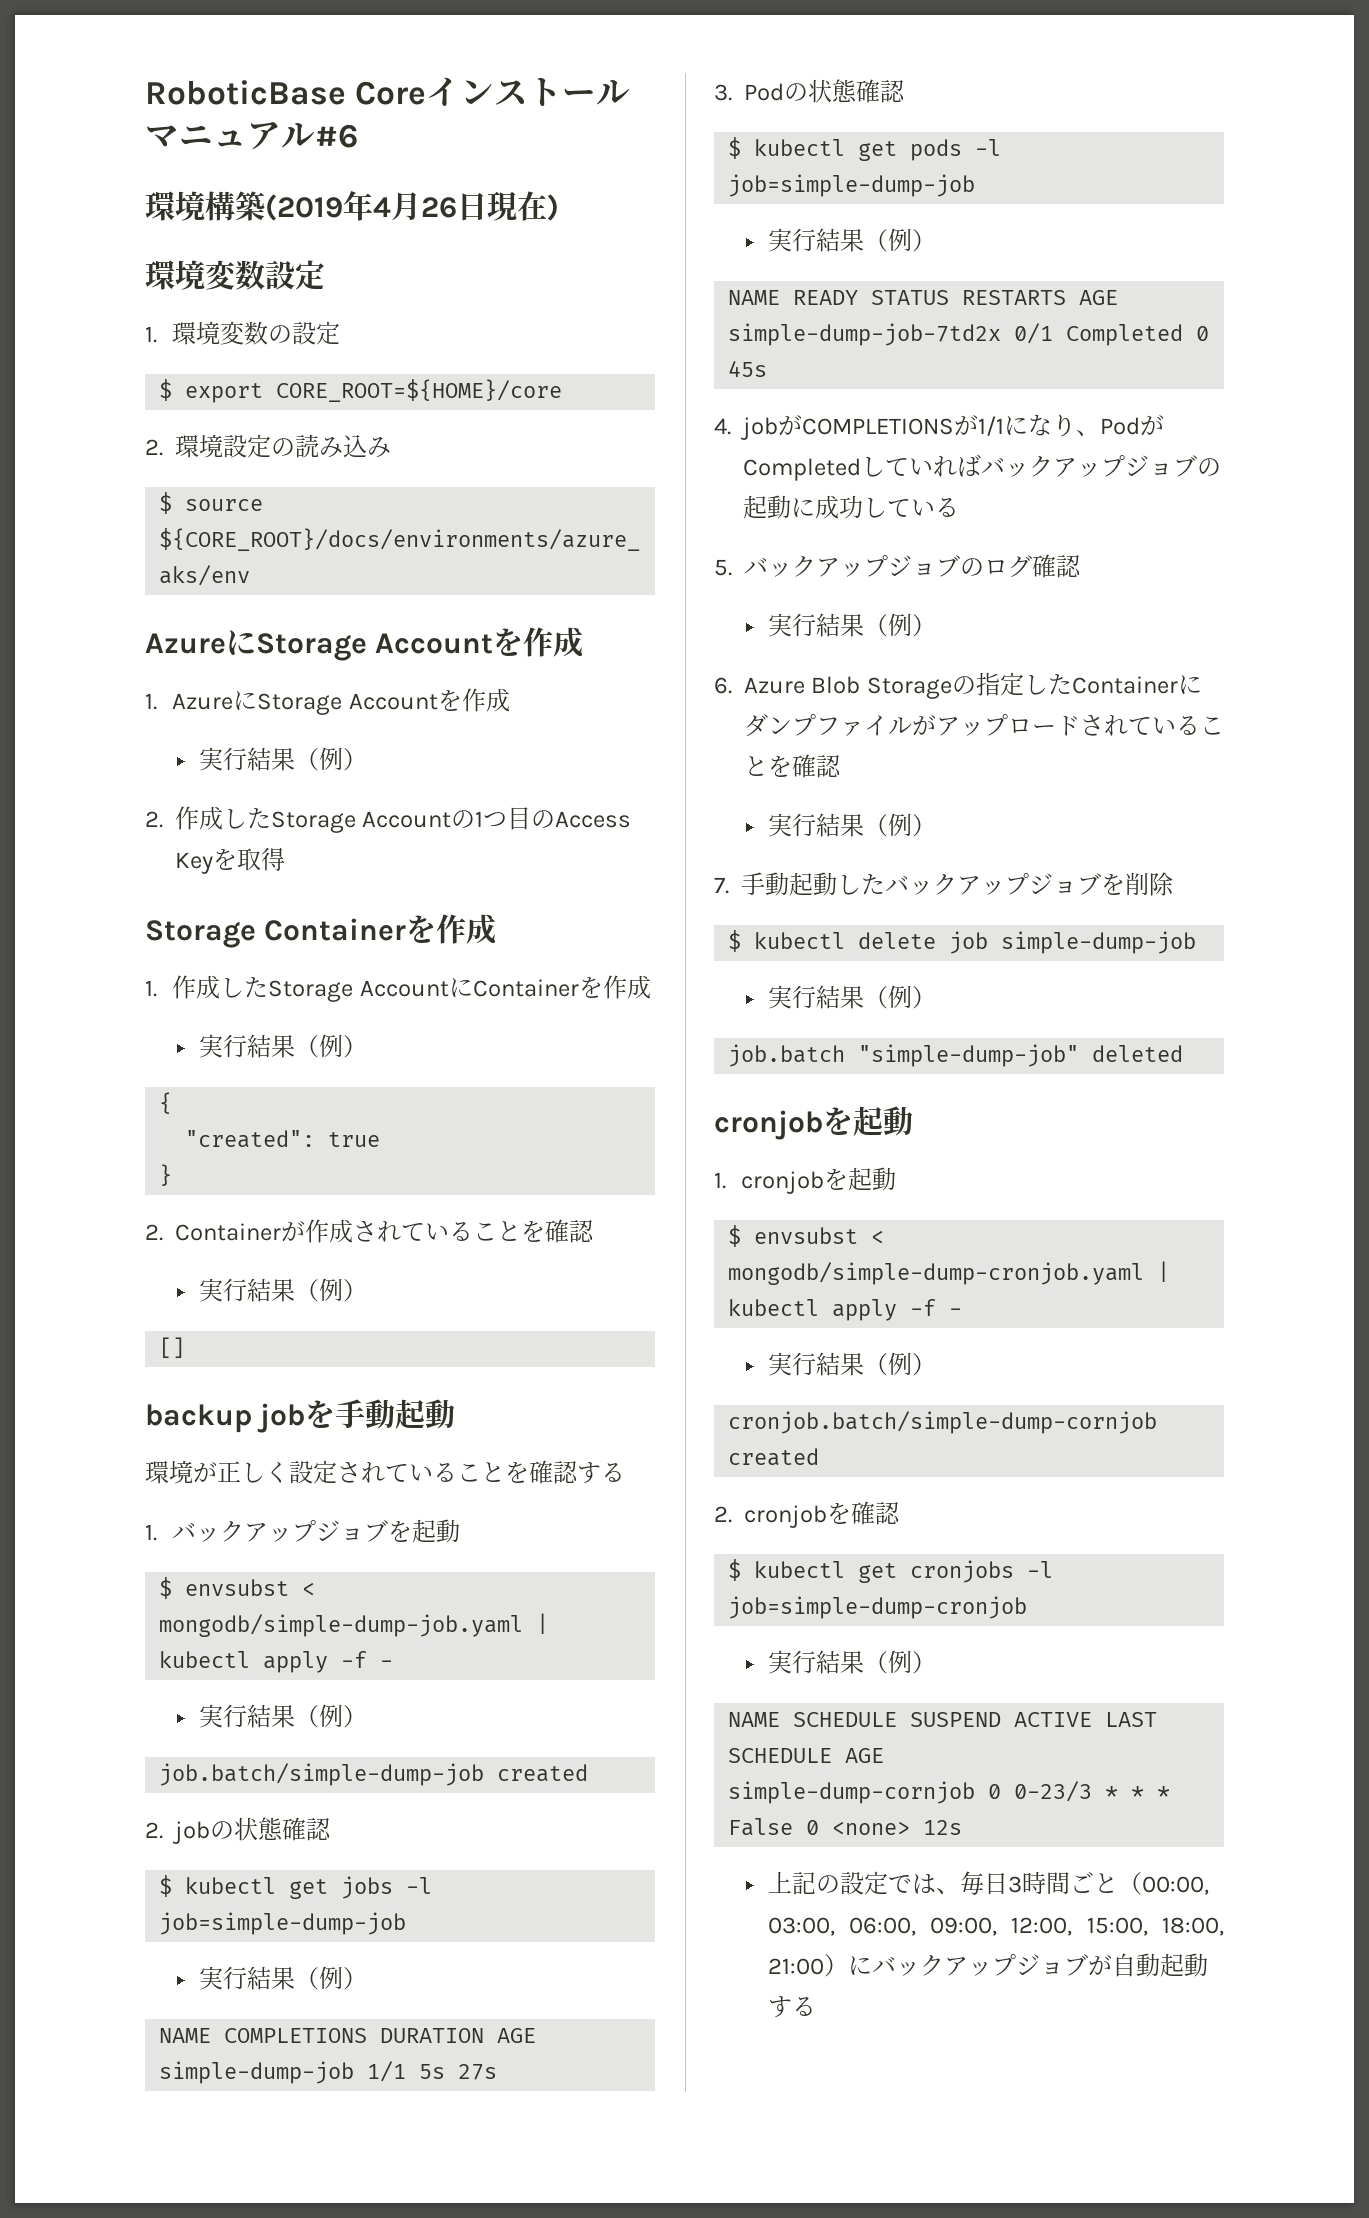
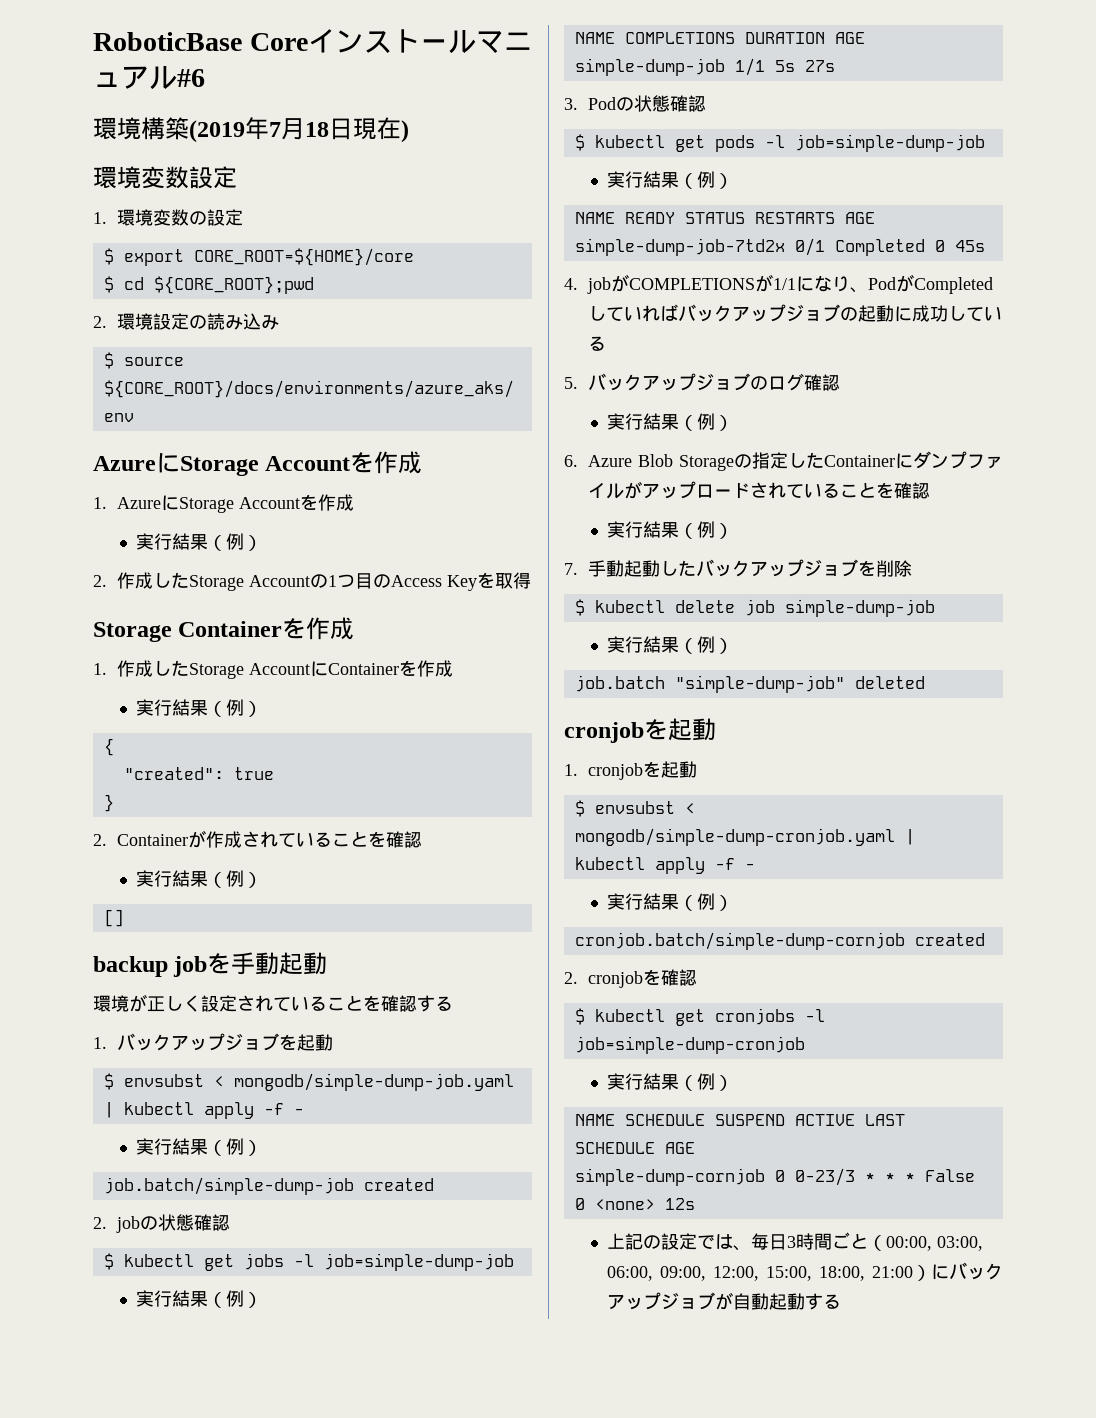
- 環境構築(2019年4月26日現在)
+ 環境構築(2019年7月18日現在)
+ $ cd ${CORE_ROOT};pwd

